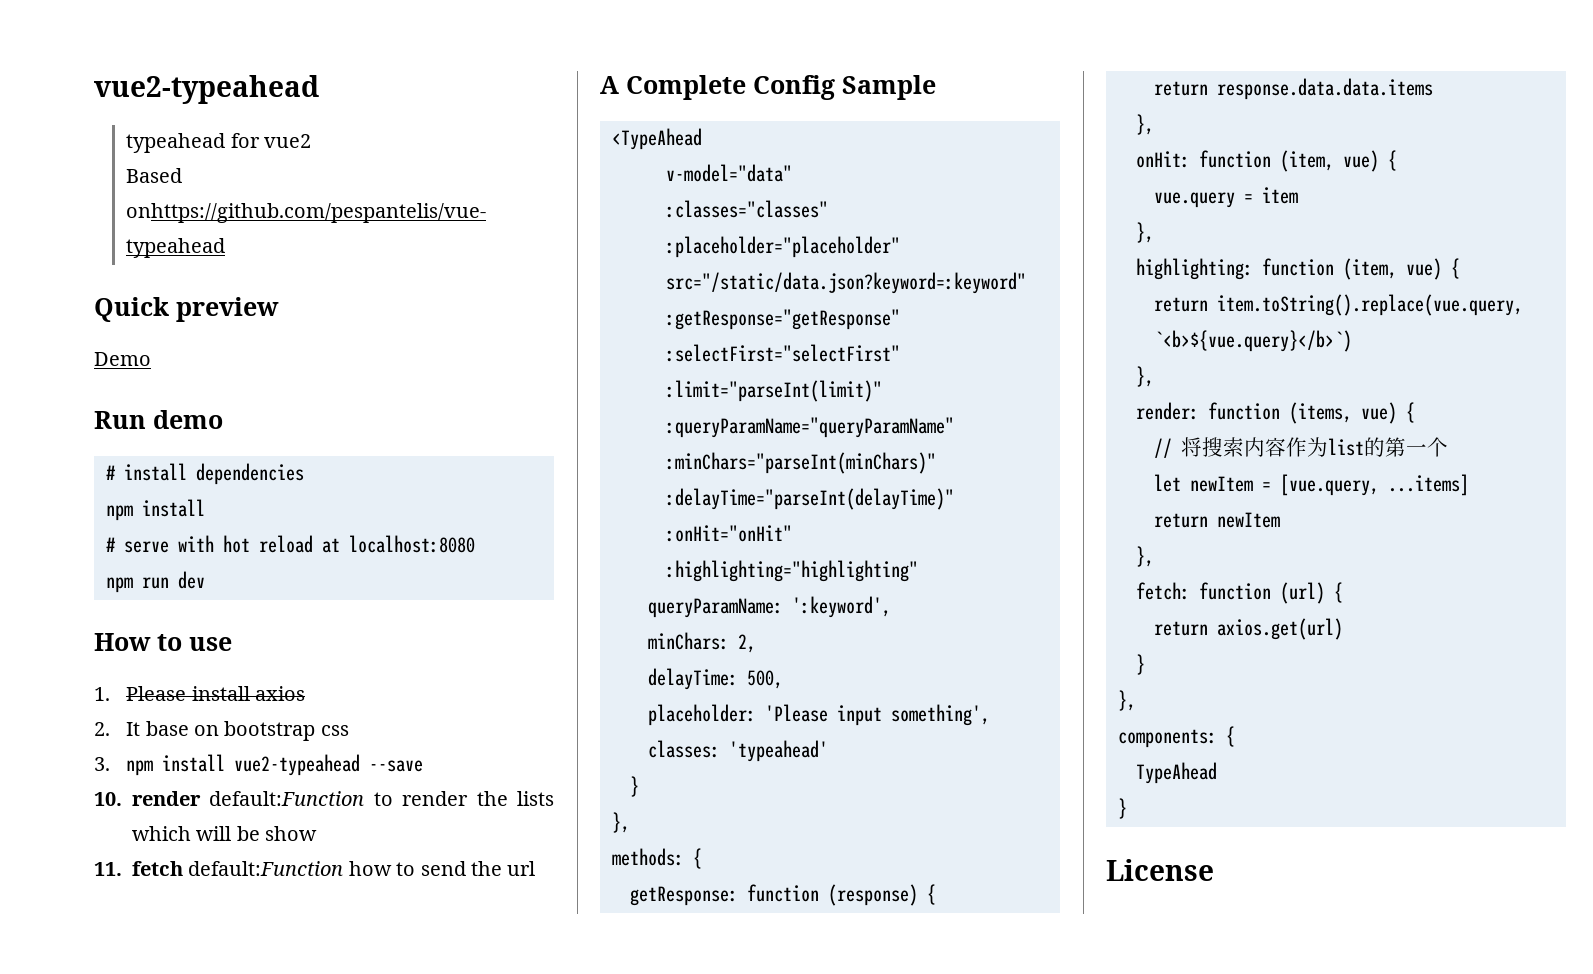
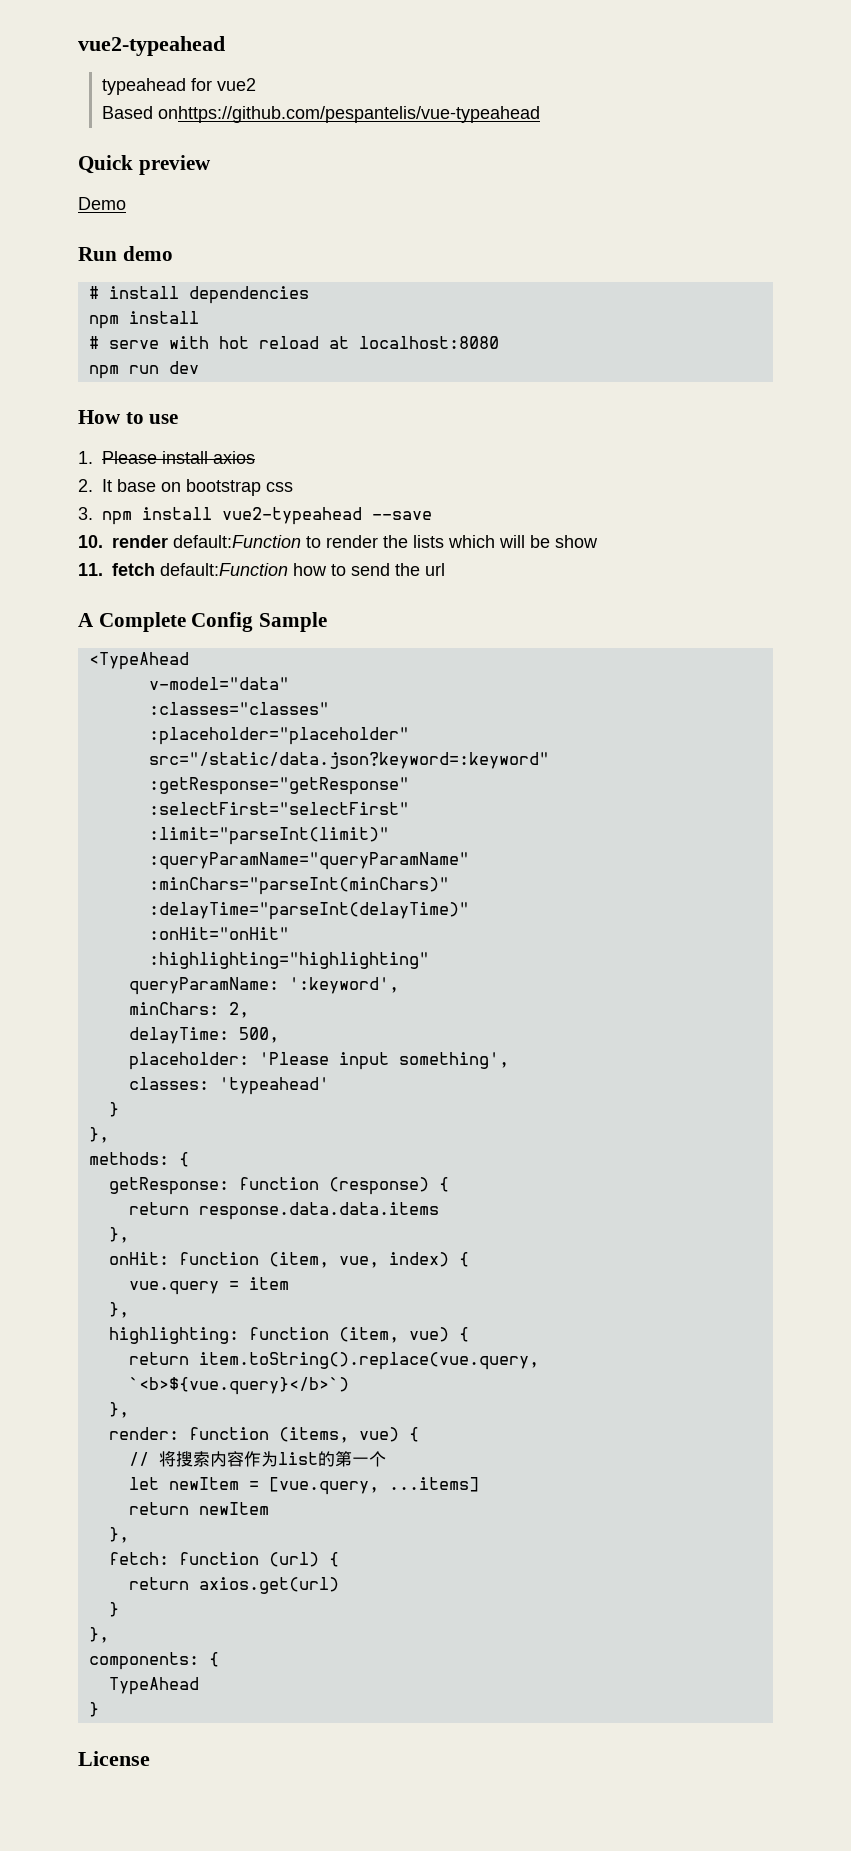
- onHit: function (item, vue) {
+ onHit: function (item, vue, index) {

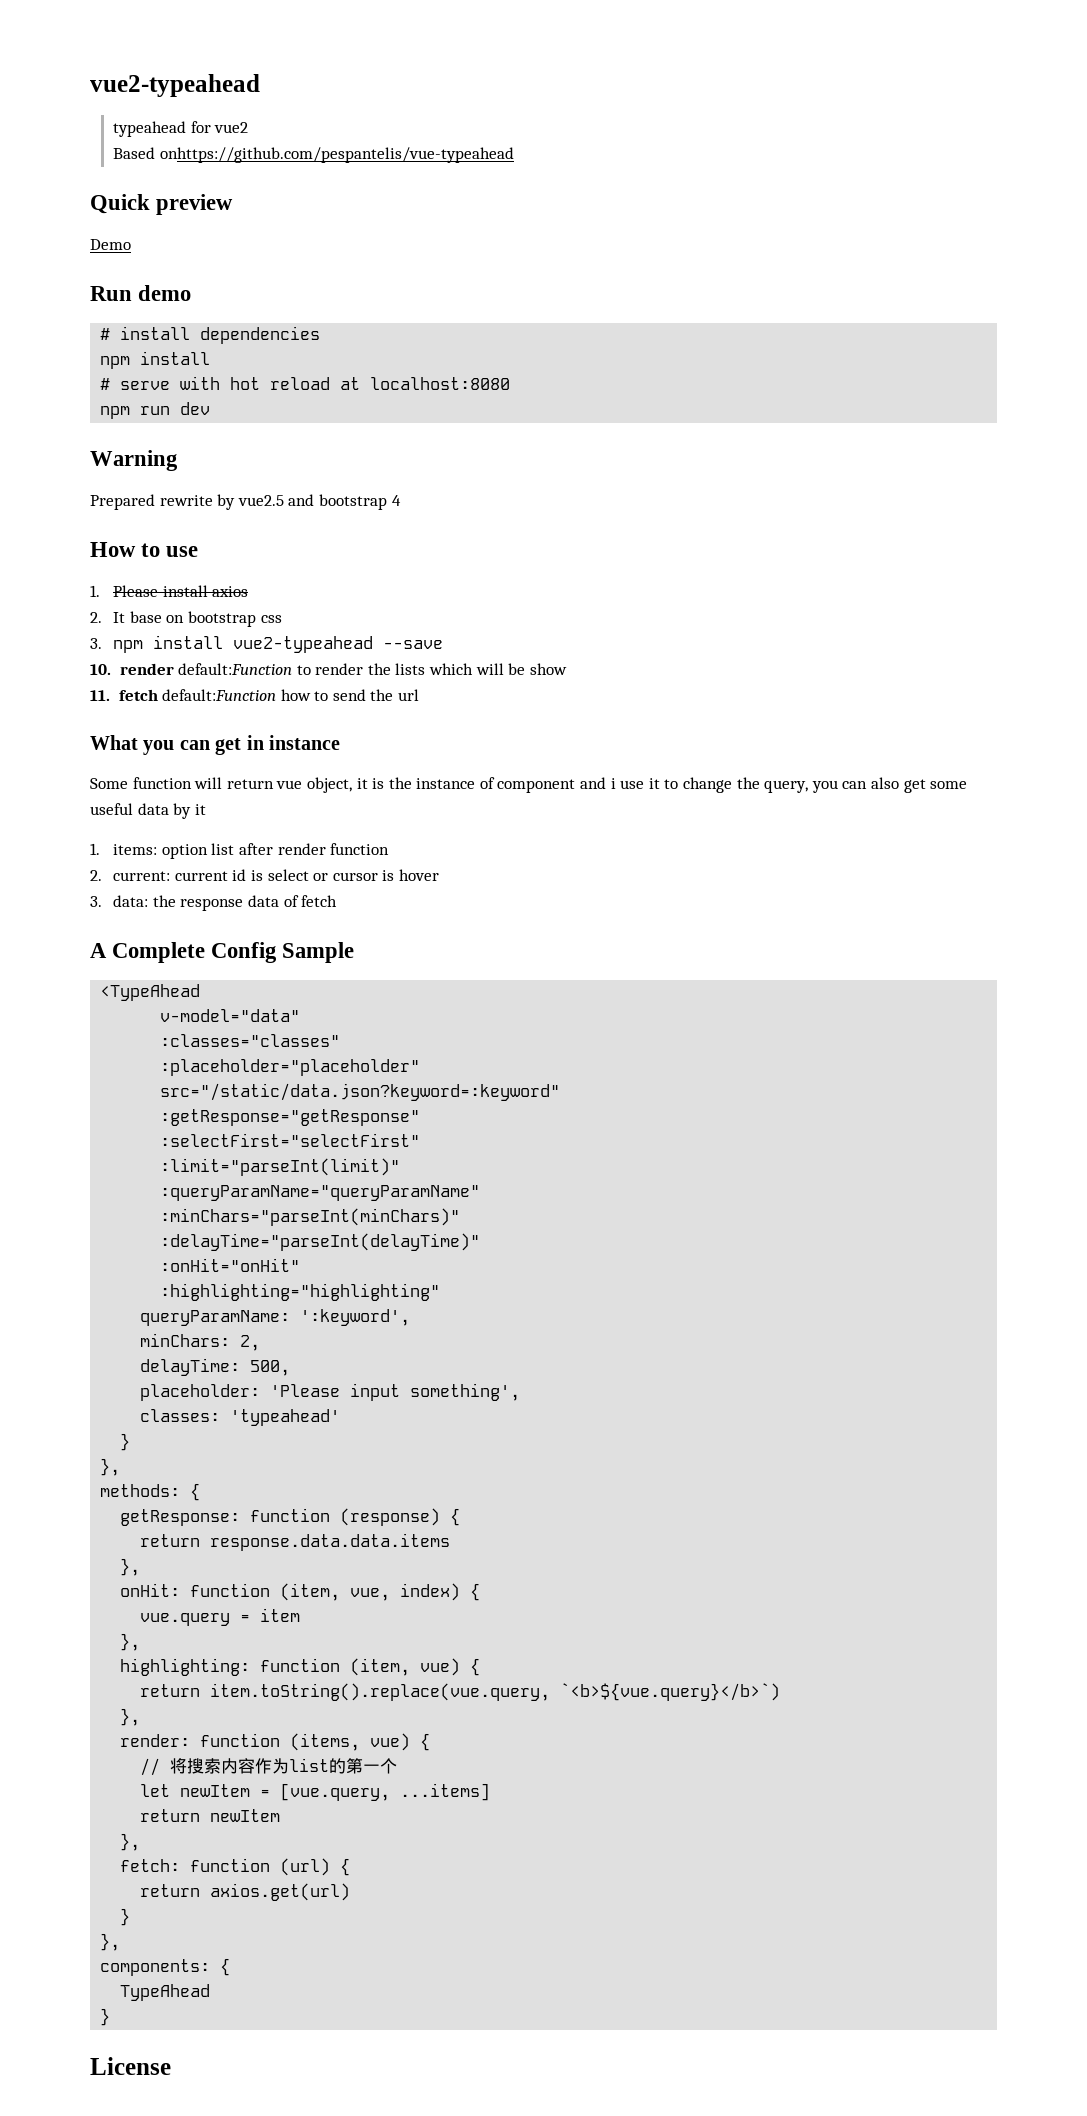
+ Warning
+ Prepared rewrite by vue2.5 and bootstrap 4
+ What you can get in instance
+ Some function will return vue object, it is the instance of component and i use it to change the query, you can also get some useful data by it
+ 1. items: option list after render function
+ 2. current: current id is select or cursor is hover
+ 3. data: the response data of fetch

